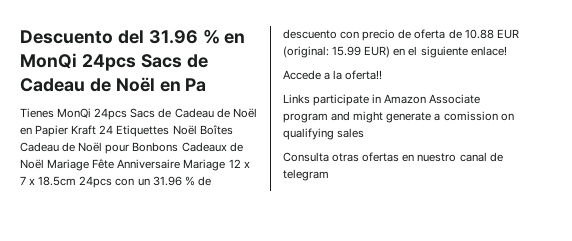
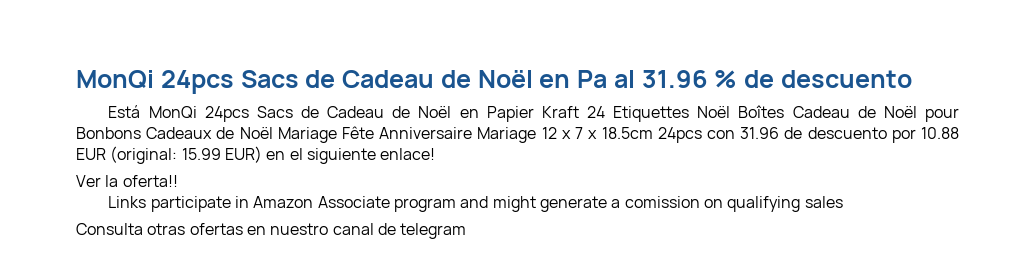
- Descuento del 31.96 % en MonQi 24pcs Sacs de Cadeau de Noël en Pa
- Tienes MonQi 24pcs Sacs de Cadeau de Noël en Papier Kraft 24 Etiquettes Noël Boîtes Cadeau de Noël pour Bonbons Cadeaux de Noël Mariage Fête Anniversaire Mariage 12 x 7 x 18.5cm 24pcs con un 31.96 % de descuento con precio de oferta de 10.88 EUR (original: 15.99 EUR) en el siguiente enlace!
+ MonQi 24pcs Sacs de Cadeau de Noël en Pa al 31.96 % de descuento
+ Está MonQi 24pcs Sacs de Cadeau de Noël en Papier Kraft 24 Etiquettes Noël Boîtes Cadeau de Noël pour Bonbons Cadeaux de Noël Mariage Fête Anniversaire Mariage 12 x 7 x 18.5cm 24pcs con 31.96 de descuento por 10.88 EUR (original: 15.99 EUR) en el siguiente enlace!
- Accede a la oferta!!
+ Ver la oferta!!

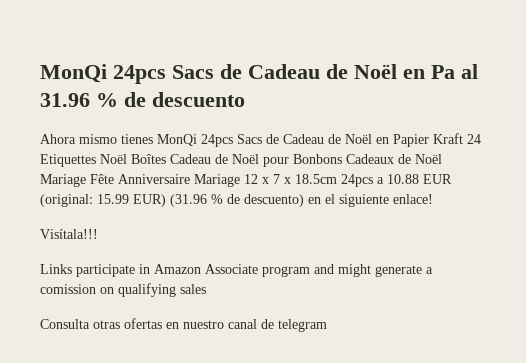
- Está MonQi 24pcs Sacs de Cadeau de Noël en Papier Kraft 24 Etiquettes Noël Boîtes Cadeau de Noël pour Bonbons Cadeaux de Noël Mariage Fête Anniversaire Mariage 12 x 7 x 18.5cm 24pcs con 31.96 de descuento por 10.88 EUR (original: 15.99 EUR) en el siguiente enlace!
+ Ahora mismo tienes MonQi 24pcs Sacs de Cadeau de Noël en Papier Kraft 24 Etiquettes Noël Boîtes Cadeau de Noël pour Bonbons Cadeaux de Noël Mariage Fête Anniversaire Mariage 12 x 7 x 18.5cm 24pcs a 10.88 EUR (original: 15.99 EUR) (31.96 % de descuento) en el siguiente enlace!
- Ver la oferta!!
+ Visítala!!!

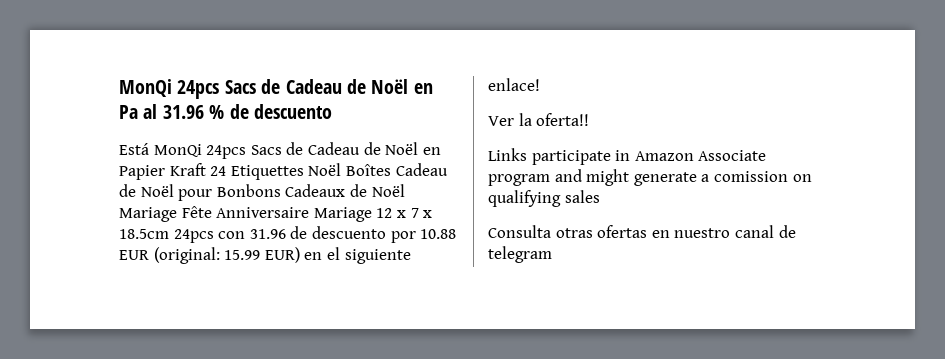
- Ahora mismo tienes MonQi 24pcs Sacs de Cadeau de Noël en Papier Kraft 24 Etiquettes Noël Boîtes Cadeau de Noël pour Bonbons Cadeaux de Noël Mariage Fête Anniversaire Mariage 12 x 7 x 18.5cm 24pcs a 10.88 EUR (original: 15.99 EUR) (31.96 % de descuento) en el siguiente enlace!
+ Está MonQi 24pcs Sacs de Cadeau de Noël en Papier Kraft 24 Etiquettes Noël Boîtes Cadeau de Noël pour Bonbons Cadeaux de Noël Mariage Fête Anniversaire Mariage 12 x 7 x 18.5cm 24pcs con 31.96 de descuento por 10.88 EUR (original: 15.99 EUR) en el siguiente enlace!
- Visítala!!!
+ Ver la oferta!!

